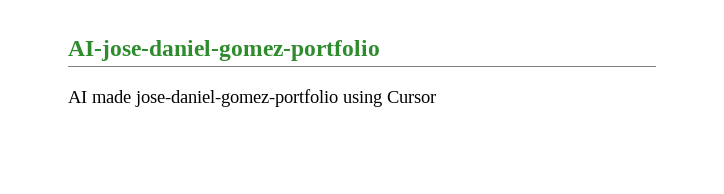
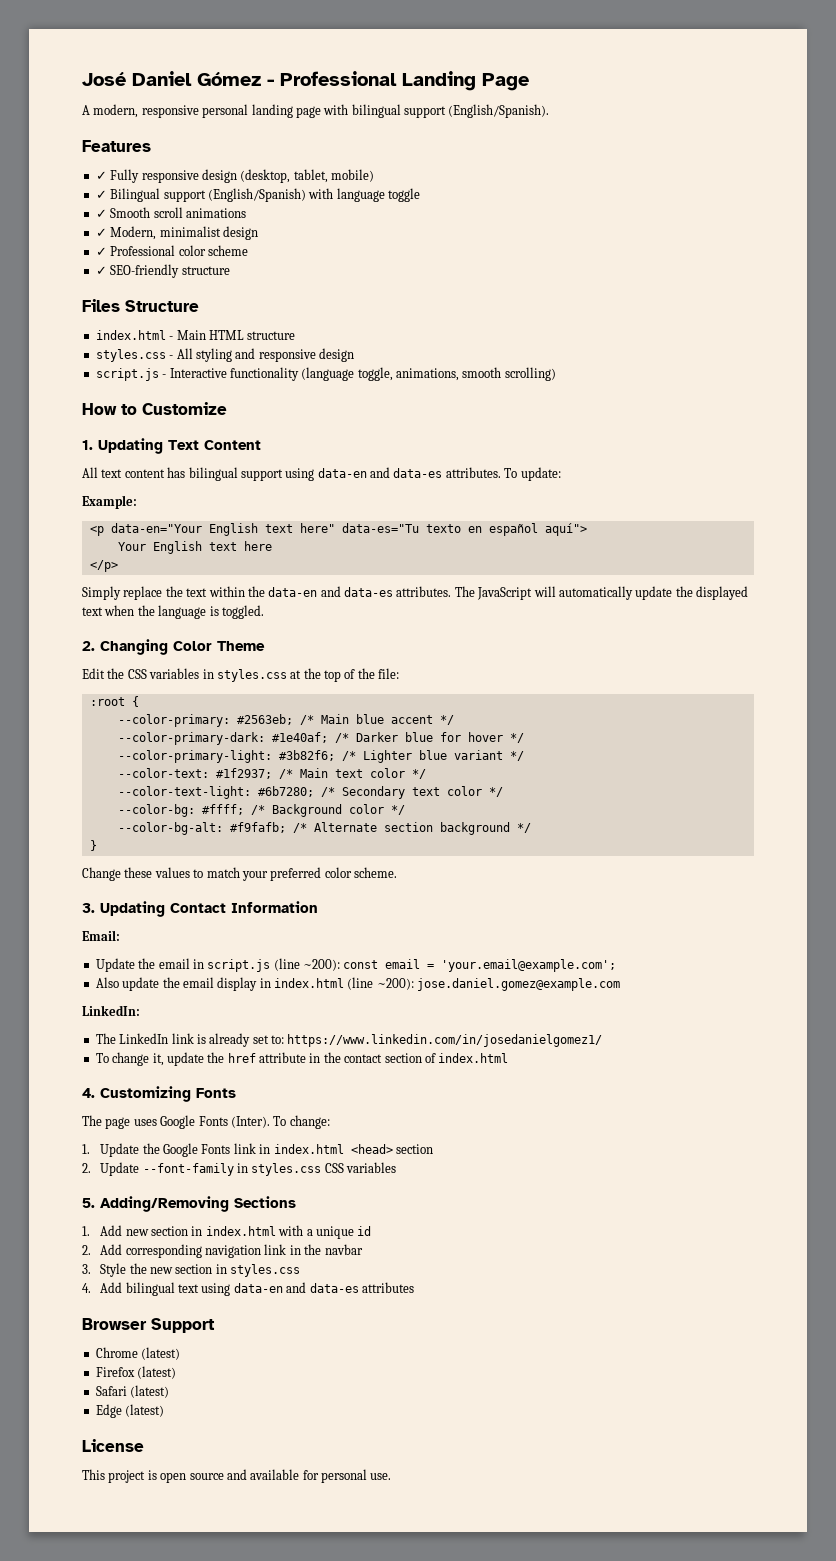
- AI-jose-daniel-gomez-portfolio
- AI made jose-daniel-gomez-portfolio using Cursor
+ José Daniel Gómez - Professional Landing Page
+ A modern, responsive personal landing page with bilingual support (English/Spanish).
+ Features
+ ✓ Fully responsive design (desktop, tablet, mobile)
+ ✓ Bilingual support (English/Spanish) with language toggle
+ ✓ Smooth scroll animations
+ ✓ Modern, minimalist design
+ ✓ Professional color scheme
+ ✓ SEO-friendly structure
+ Files Structure
+ index.html - Main HTML structure
+ styles.css - All styling and responsive design
+ script.js - Interactive functionality (language toggle, animations, smooth scrolling)
+ How to Customize
+ 1. Updating Text Content
+ All text content has bilingual support using data-en and data-es attributes. To update:
+ Example:
+ <p data-en="Your English text here" data-es="Tu texto en español aquí">
+ Your English text here
+ </p>
+ Simply replace the text within the data-en and data-es attributes. The JavaScript will automatically update the displayed text when the language is toggled.
+ 2. Changing Color Theme
+ Edit the CSS variables in styles.css at the top of the file:
+ :root {
+ --color-primary: #2563eb; /* Main blue accent */
+ --color-primary-dark: #1e40af; /* Darker blue for hover */
+ --color-primary-light: #3b82f6; /* Lighter blue variant */
+ --color-text: #1f2937; /* Main text color */
+ --color-text-light: #6b7280; /* Secondary text color */
+ --color-bg: #ffff; /* Background color */
+ --color-bg-alt: #f9fafb; /* Alternate section background */
+ }
+ Change these values to match your preferred color scheme.
+ 3. Updating Contact Information
+ Email:
+ Update the email in script.js (line ~200): const email = 'your.email@example.com';
+ Also update the email display in index.html (line ~200): jose.daniel.gomez@example.com
+ LinkedIn:
+ The LinkedIn link is already set to: https://www.linkedin.com/in/josedanielgomez1/
+ To change it, update the href attribute in the contact section of index.html
+ 4. Customizing Fonts
+ The page uses Google Fonts (Inter). To change:
+ 1. Update the Google Fonts link in index.html <head> section
+ 2. Update --font-family in styles.css CSS variables
+ 5. Adding/Removing Sections
+ 1. Add new section in index.html with a unique id
+ 2. Add corresponding navigation link in the navbar
+ 3. Style the new section in styles.css
+ 4. Add bilingual text using data-en and data-es attributes
+ Browser Support
+ Chrome (latest)
+ Firefox (latest)
+ Safari (latest)
+ Edge (latest)
+ License
+ This project is open source and available for personal use.

